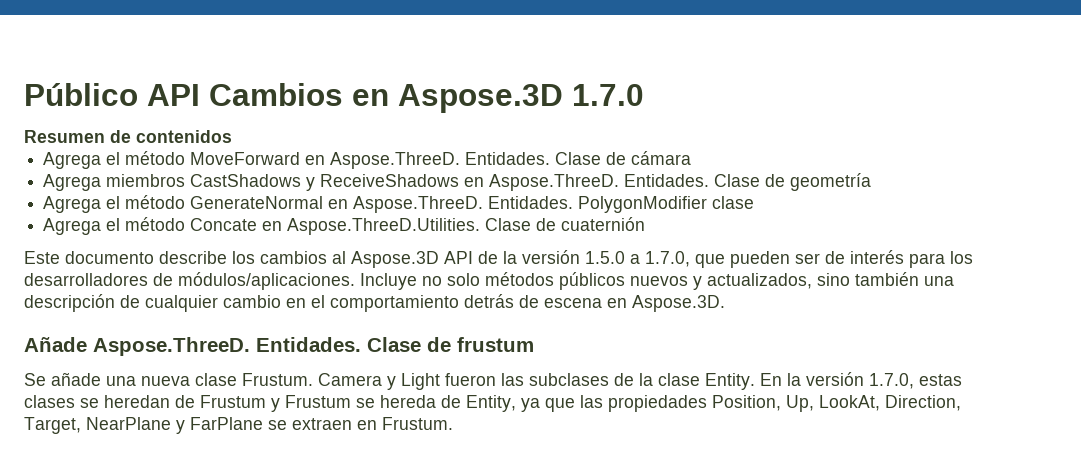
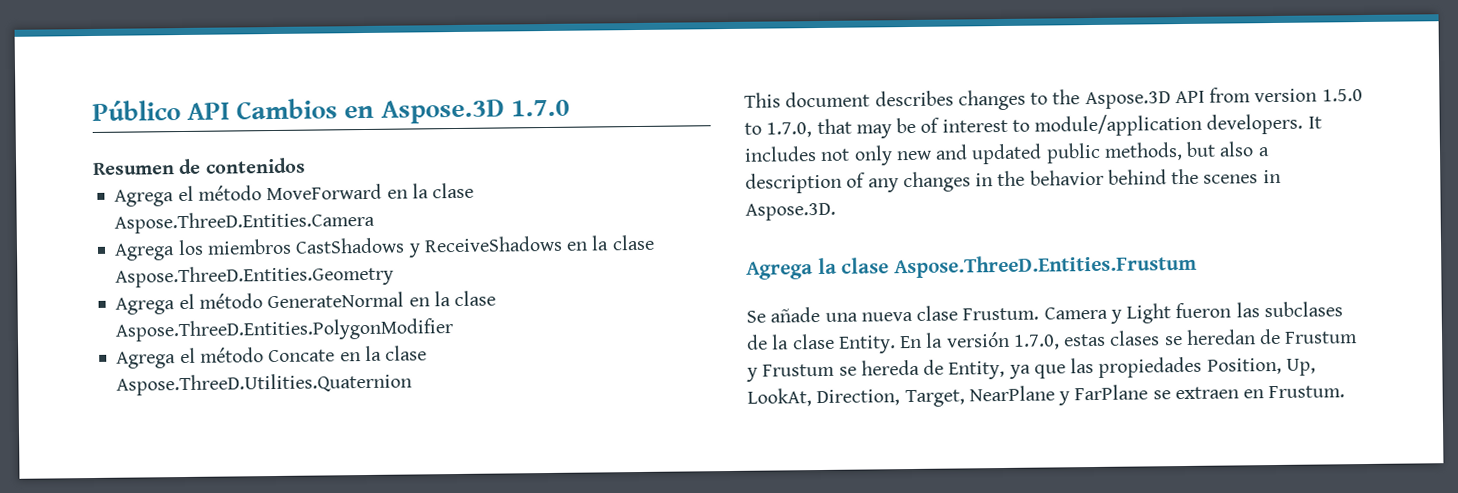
- Agrega el método MoveForward en Aspose.ThreeD. Entidades. Clase de cámara
- Agrega miembros CastShadows y ReceiveShadows en Aspose.ThreeD. Entidades. Clase de geometría
+ Agrega el método MoveForward en la clase Aspose.ThreeD.Entities.Camera
+ Agrega los miembros CastShadows y ReceiveShadows en la clase Aspose.ThreeD.Entities.Geometry
- Agrega el método GenerateNormal en Aspose.ThreeD. Entidades. PolygonModifier clase
+ Agrega el método GenerateNormal en la clase Aspose.ThreeD.Entities.PolygonModifier
- Agrega el método Concate en Aspose.ThreeD.Utilities. Clase de cuaternión
- Este documento describe los cambios al Aspose.3D API de la versión 1.5.0 a 1.7.0, que pueden ser de interés para los desarrolladores de módulos/aplicaciones. Incluye no solo métodos públicos nuevos y actualizados, sino también una descripción de cualquier cambio en el comportamiento detrás de escena en Aspose.3D.
- Añade Aspose.ThreeD. Entidades. Clase de frustum
+ Agrega el método Concate en la clase Aspose.ThreeD.Utilities.Quaternion
+ This document describes changes to the Aspose.3D API from version 1.5.0 to 1.7.0, that may be of interest to module/application developers. It includes not only new and updated public methods, but also a description of any changes in the behavior behind the scenes in Aspose.3D.
+ Agrega la clase Aspose.ThreeD.Entities.Frustum

